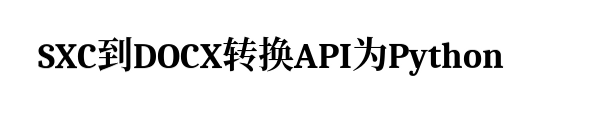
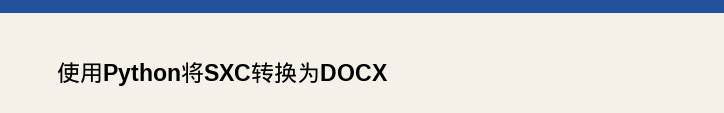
- SXC到DOCX转换API为Python
+ 使用Python将SXC转换为DOCX

